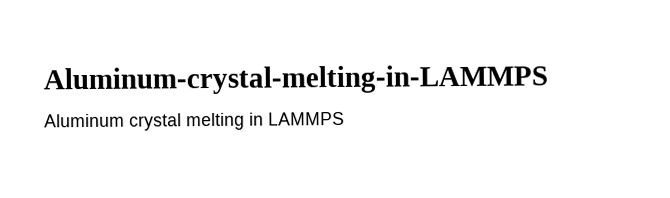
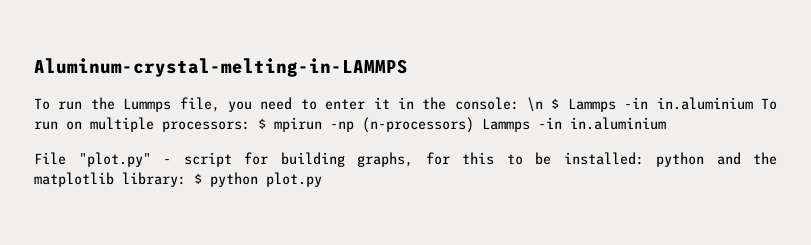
- Aluminum crystal melting in LAMMPS
+ To run the Lummps file, you need to enter it in the console: \n $ Lammps -in in.aluminium To run on multiple processors: $ mpirun -np (n-processors) Lammps -in in.aluminium
+ File "plot.py" - script for building graphs, for this to be installed: python and the matplotlib library: $ python plot.py

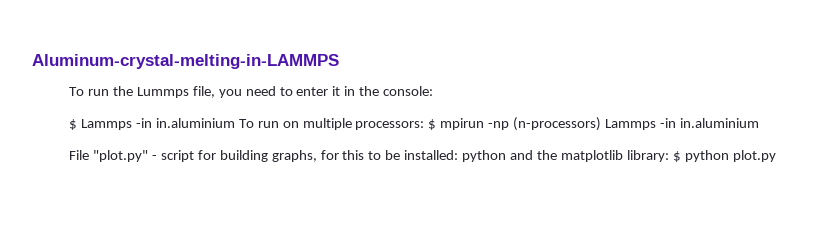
- To run the Lummps file, you need to enter it in the console: \n $ Lammps -in in.aluminium To run on multiple processors: $ mpirun -np (n-processors) Lammps -in in.aluminium
+ To run the Lummps file, you need to enter it in the console:
+ $ Lammps -in in.aluminium To run on multiple processors: $ mpirun -np (n-processors) Lammps -in in.aluminium

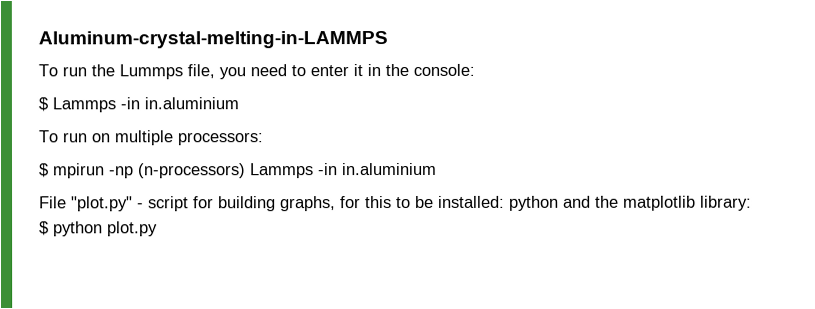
- $ Lammps -in in.aluminium To run on multiple processors: $ mpirun -np (n-processors) Lammps -in in.aluminium
+ $ Lammps -in in.aluminium
+ To run on multiple processors:
+ $ mpirun -np (n-processors) Lammps -in in.aluminium

